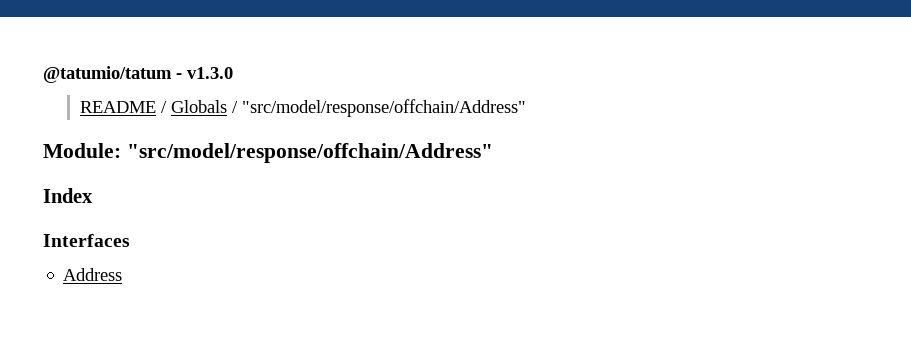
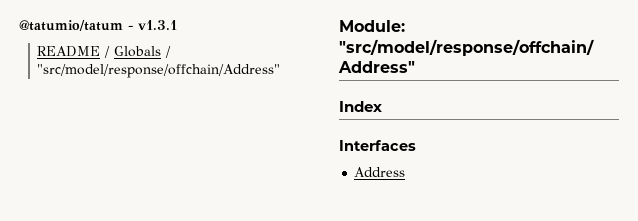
- @tatumio/tatum - v1.3.0
+ @tatumio/tatum - v1.3.1

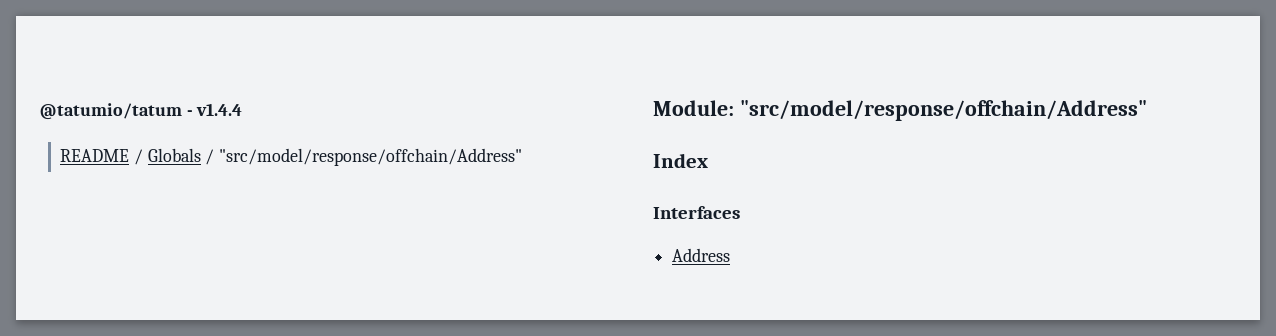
- @tatumio/tatum - v1.3.1
+ @tatumio/tatum - v1.4.4

